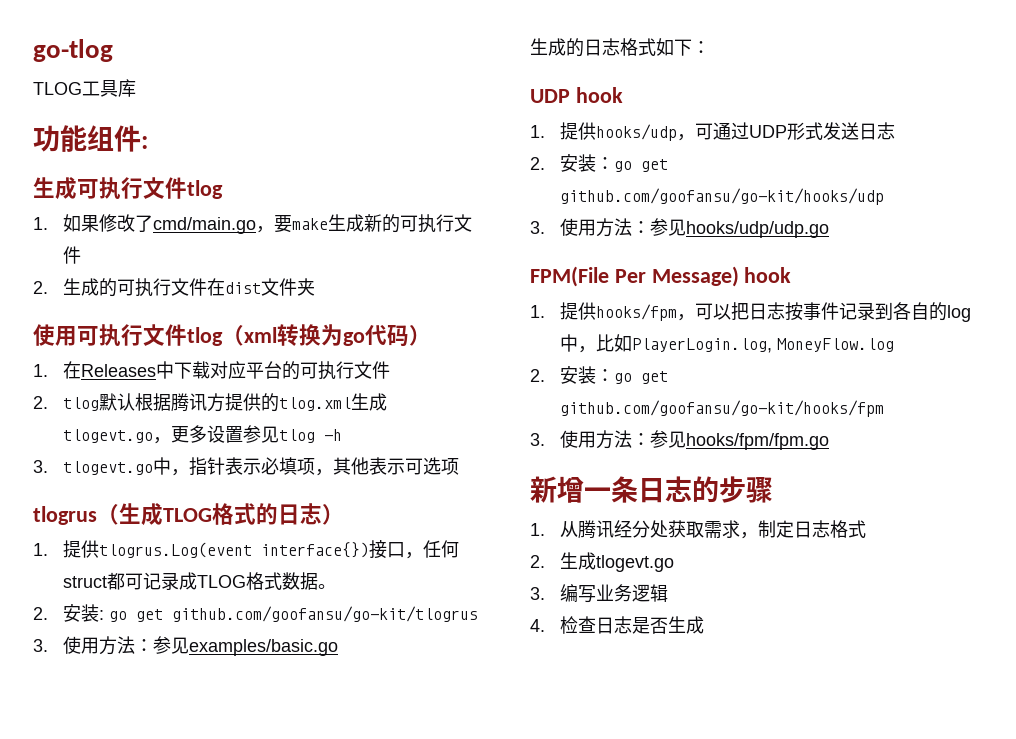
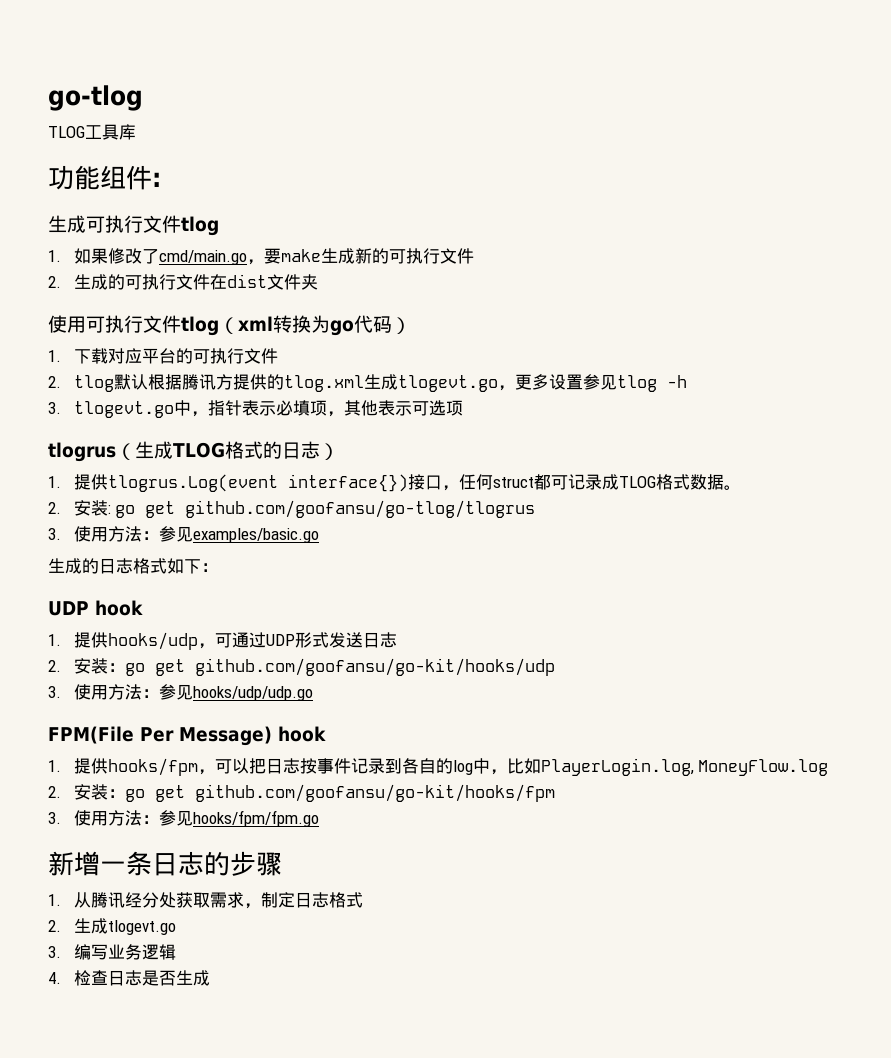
- 1.在Releases中下载对应平台的可执行文件
+ 1.下载对应平台的可执行文件
- 2.安装: go get github.com/goofansu/go-kit/tlogrus
+ 2.安装: go get github.com/goofansu/go-tlog/tlogrus

